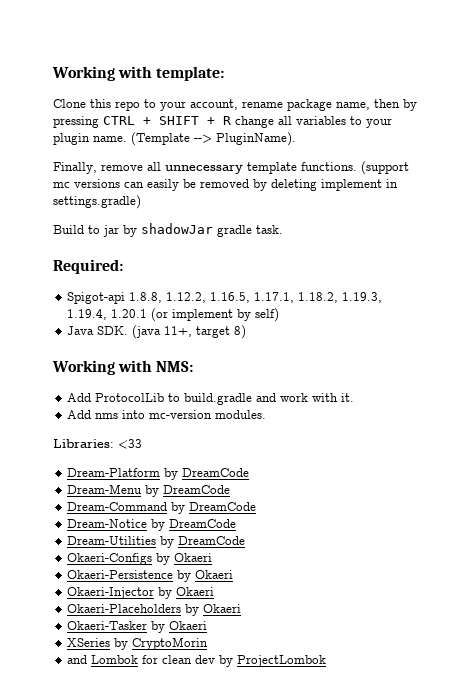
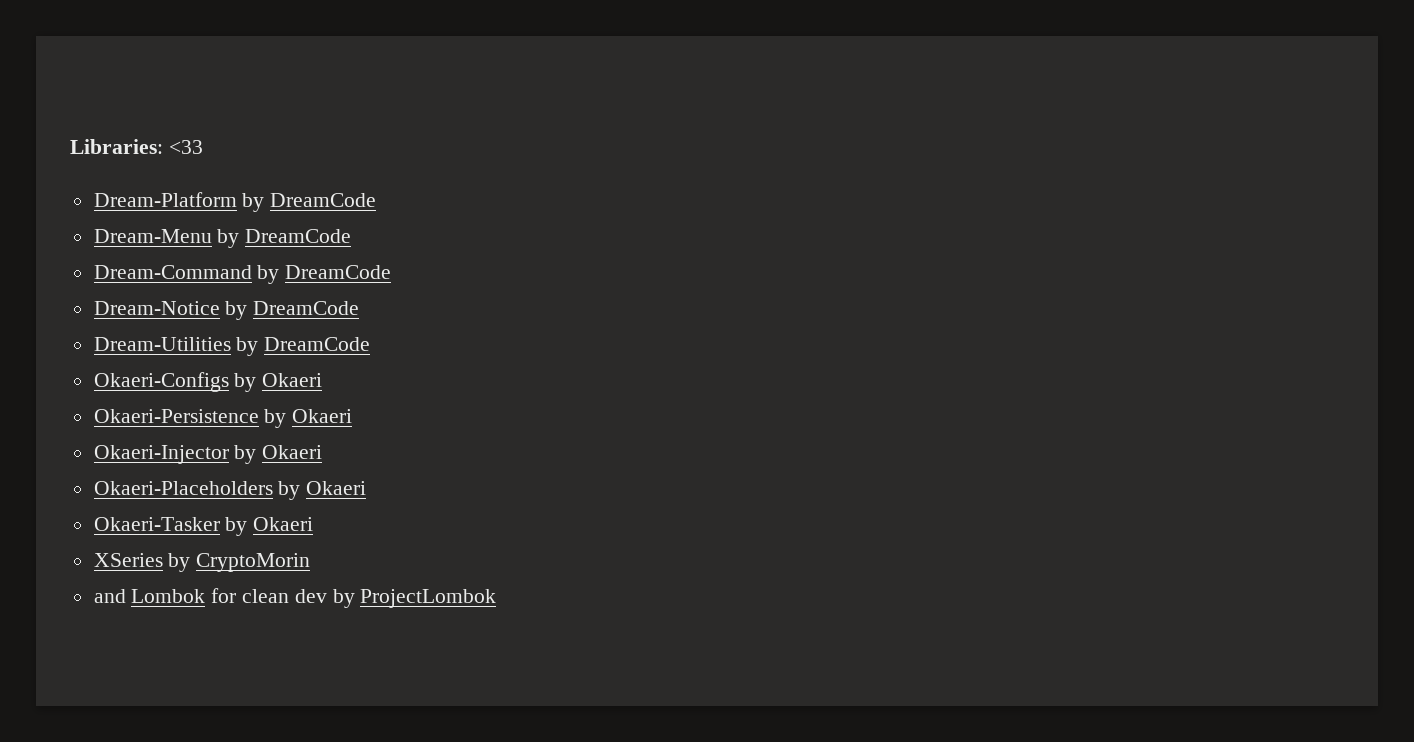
- Working with template:
- Clone this repo to your account, rename package name, then by pressing CTRL + SHIFT + R change all variables to your plugin name. (Template --> PluginName).
- Finally, remove all unnecessary template functions. (support mc versions can easily be removed by deleting implement in settings.gradle)
- Build to jar by shadowJar gradle task.
- Required:
- Spigot-api 1.8.8, 1.12.2, 1.16.5, 1.17.1, 1.18.2, 1.19.3, 1.19.4, 1.20.1 (or implement by self)
- Java SDK. (java 11+, target 8)
- Working with NMS:
- Add ProtocolLib to build.gradle and work with it.
- Add nms into mc-version modules.

